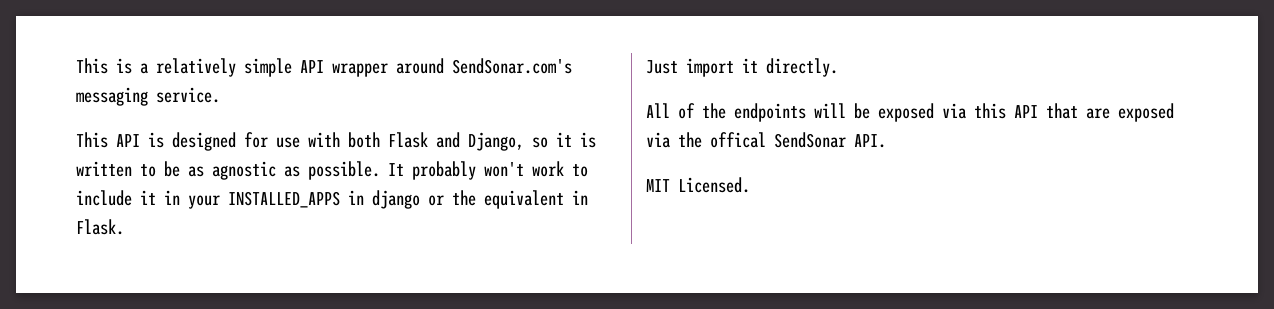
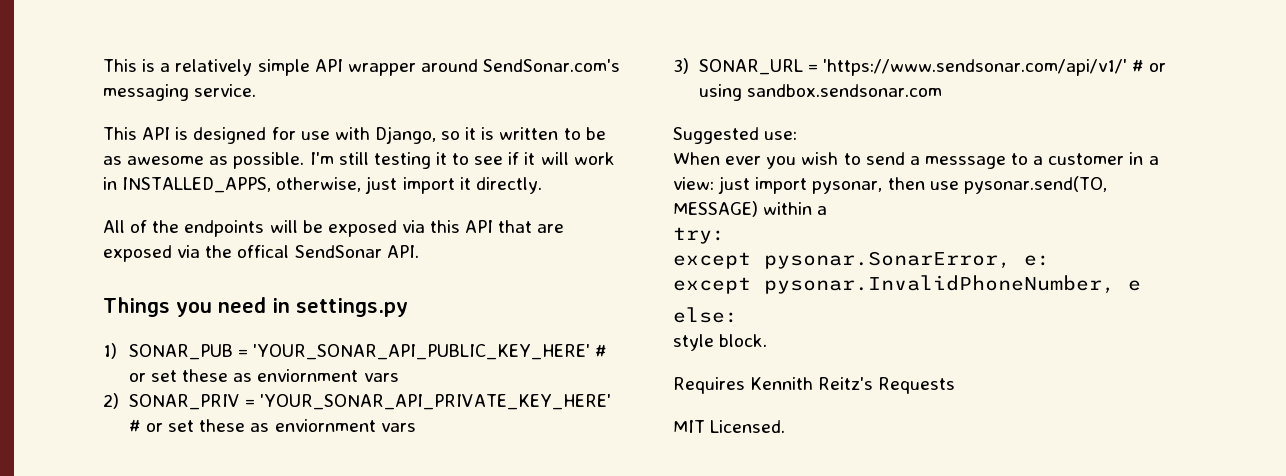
- This API is designed for use with both Flask and Django, so it is written to be as agnostic as possible.
+ This API is designed for use with Django, so it is written to be as awesome as possible.
- It probably won't work to include it in your INSTALLED_APPS in django or the equivalent in Flask.
- Just import it directly.
+ I'm still testing it to see if it will work in INSTALLED_APPS, otherwise, just import it directly.
+ Things you need in settings.py
+ 1) SONAR_PUB = 'YOUR_SONAR_API_PUBLIC_KEY_HERE' # or set these as enviornment vars
+ 2) SONAR_PRIV = 'YOUR_SONAR_API_PRIVATE_KEY_HERE' # or set these as enviornment vars
+ 3) SONAR_URL = 'https://www.sendsonar.com/api/v1/' # or using sandbox.sendsonar.com
+ Suggested use:
+ When ever you wish to send a messsage to a customer in a view: just import pysonar, then use pysonar.send(TO, MESSAGE) within a
+ try:
+ except pysonar.SonarError, e:
+ except pysonar.InvalidPhoneNumber, e
+ else:
+ style block.
+ Requires Kennith Reitz's Requests

